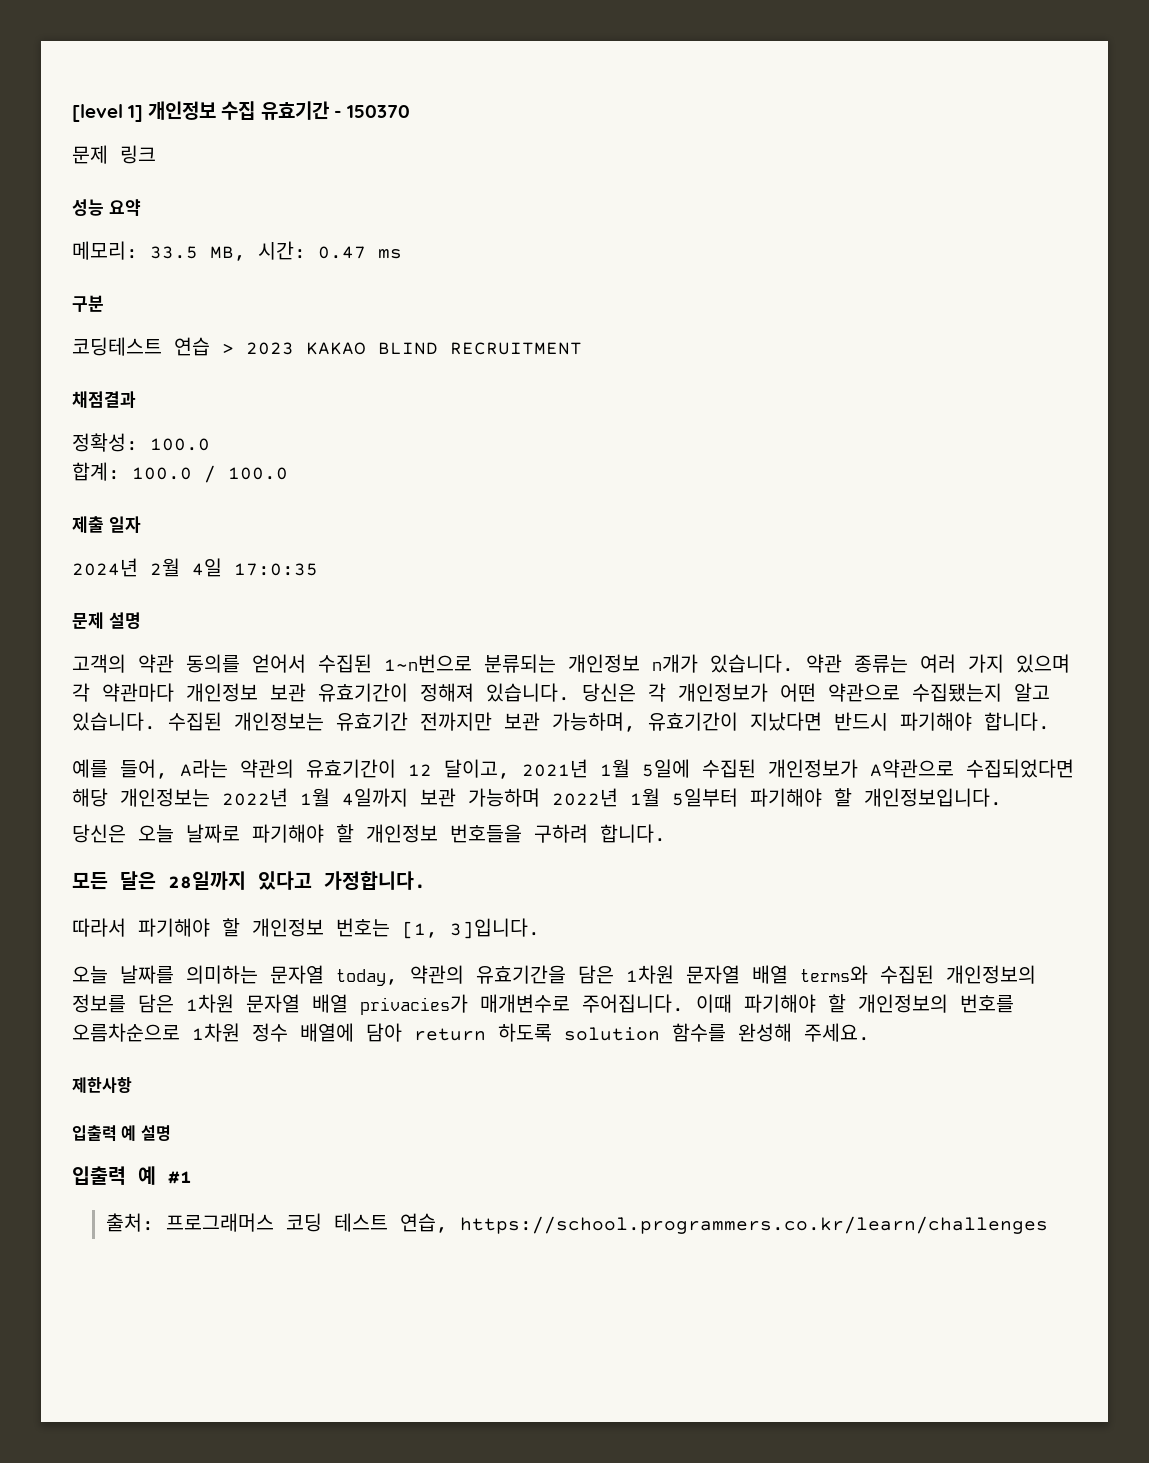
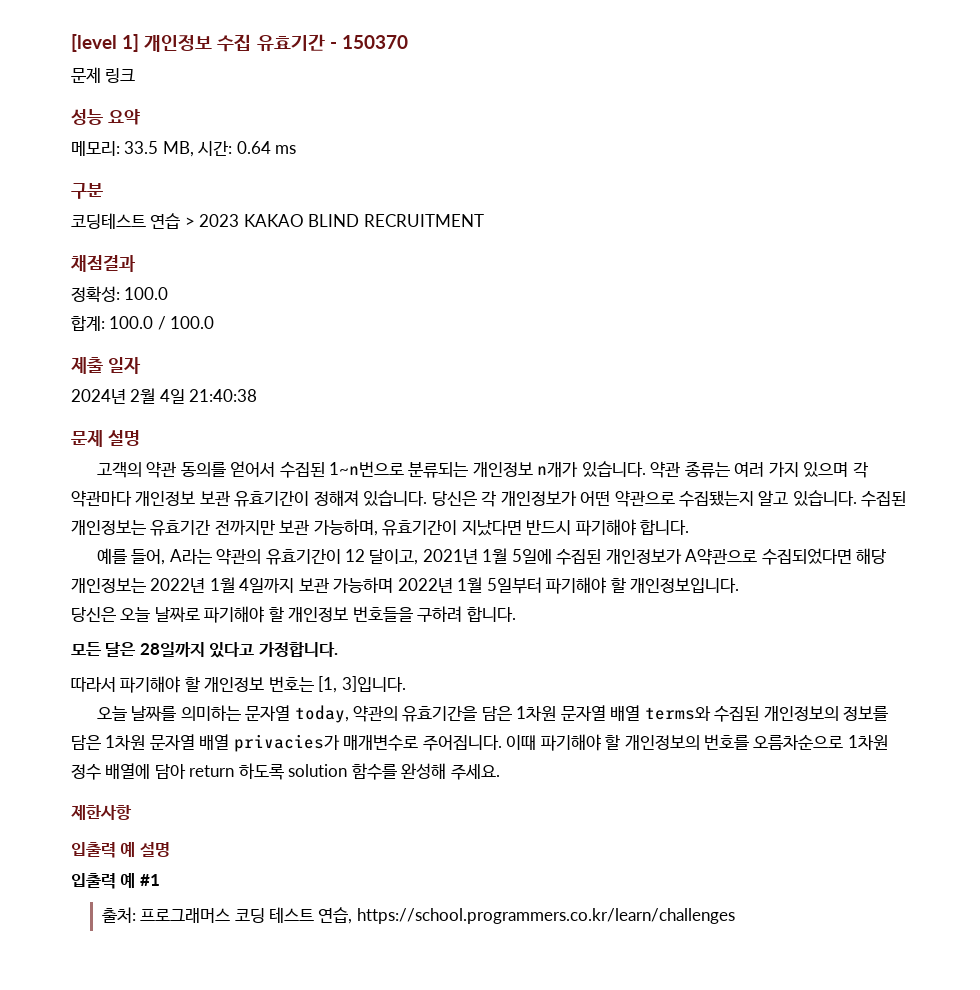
- 메모리: 33.5 MB, 시간: 0.47 ms
+ 메모리: 33.5 MB, 시간: 0.64 ms
- 2024년 2월 4일 17:0:35
+ 2024년 2월 4일 21:40:38

